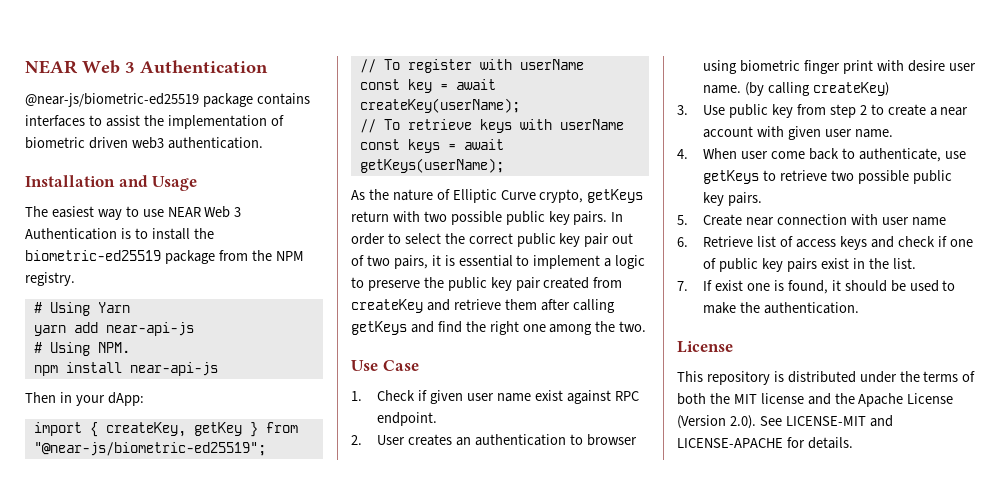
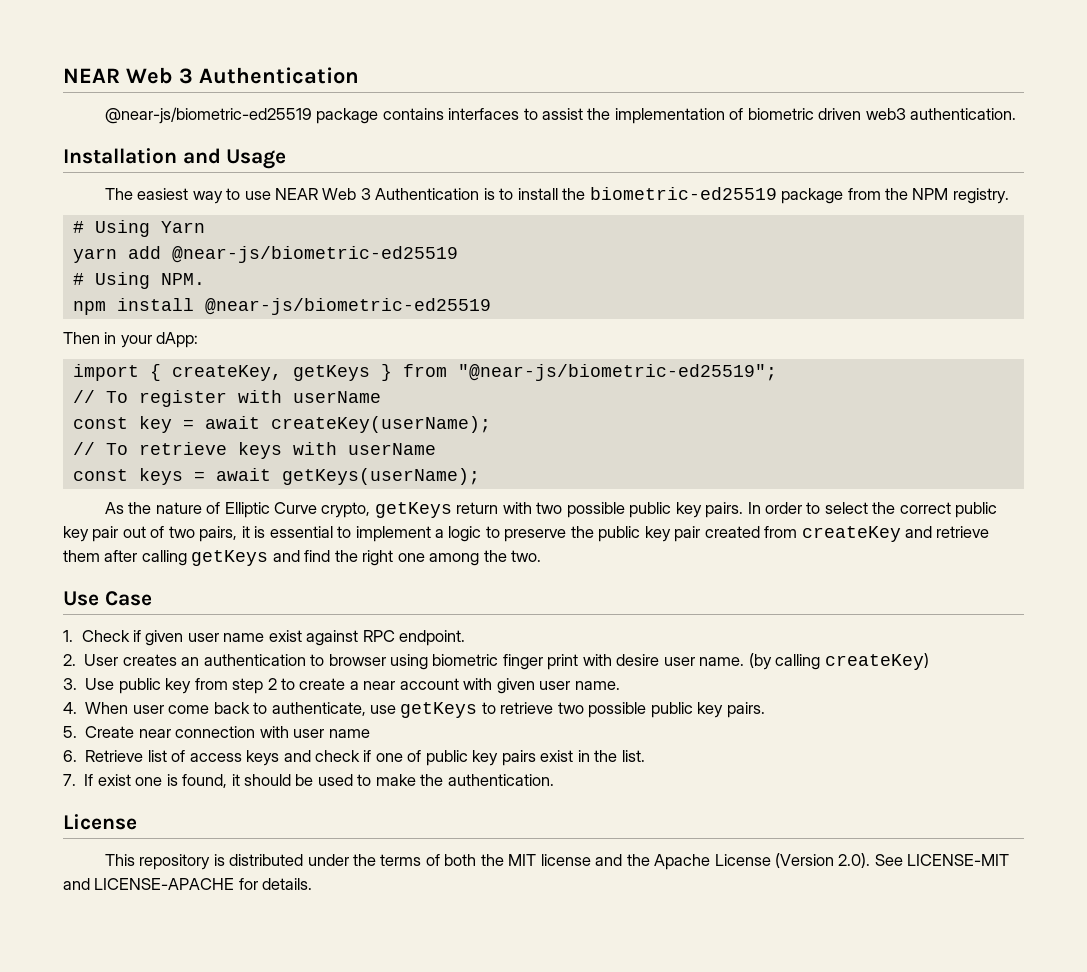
- yarn add near-api-js
+ yarn add @near-js/biometric-ed25519
- npm install near-api-js
+ npm install @near-js/biometric-ed25519
- import { createKey, getKey } from "@near-js/biometric-ed25519";
+ import { createKey, getKeys } from "@near-js/biometric-ed25519";

